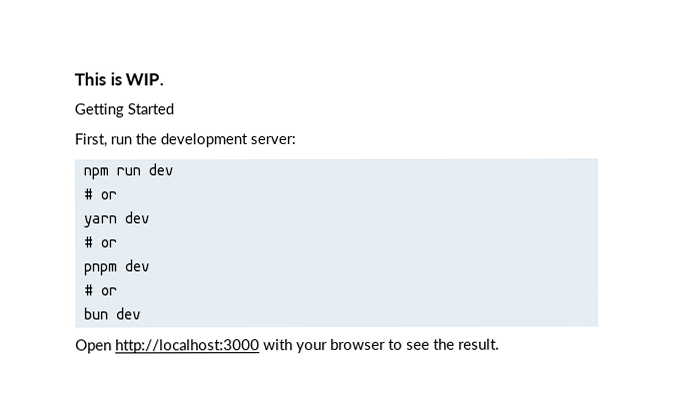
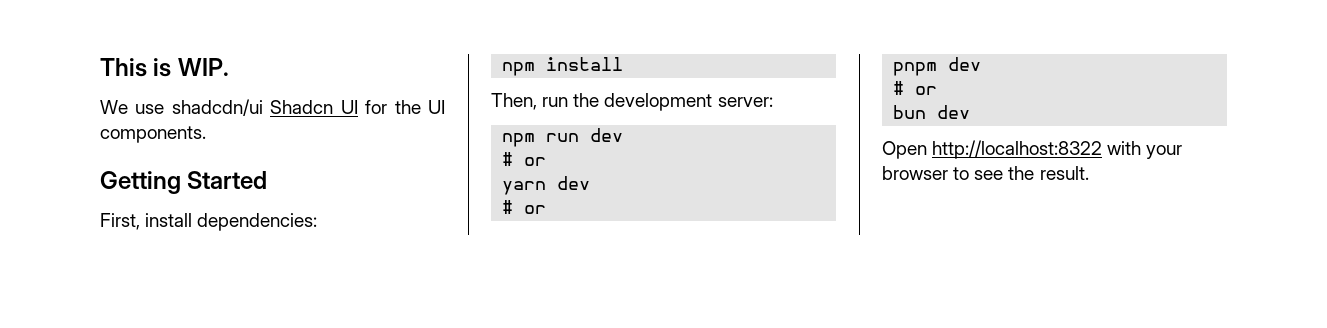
+ We use shadcdn/ui Shadcn UI for the UI components.
  Getting Started
- First, run the development server:
+ First, install dependencies:
+ npm install
+ Then, run the development server:
- Open http://localhost:3000 with your browser to see the result.
+ Open http://localhost:8322 with your browser to see the result.

